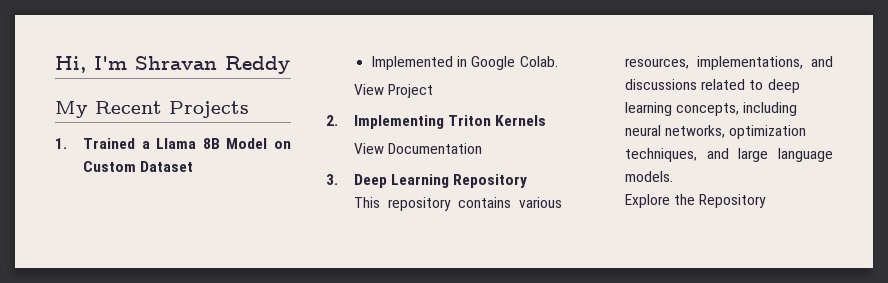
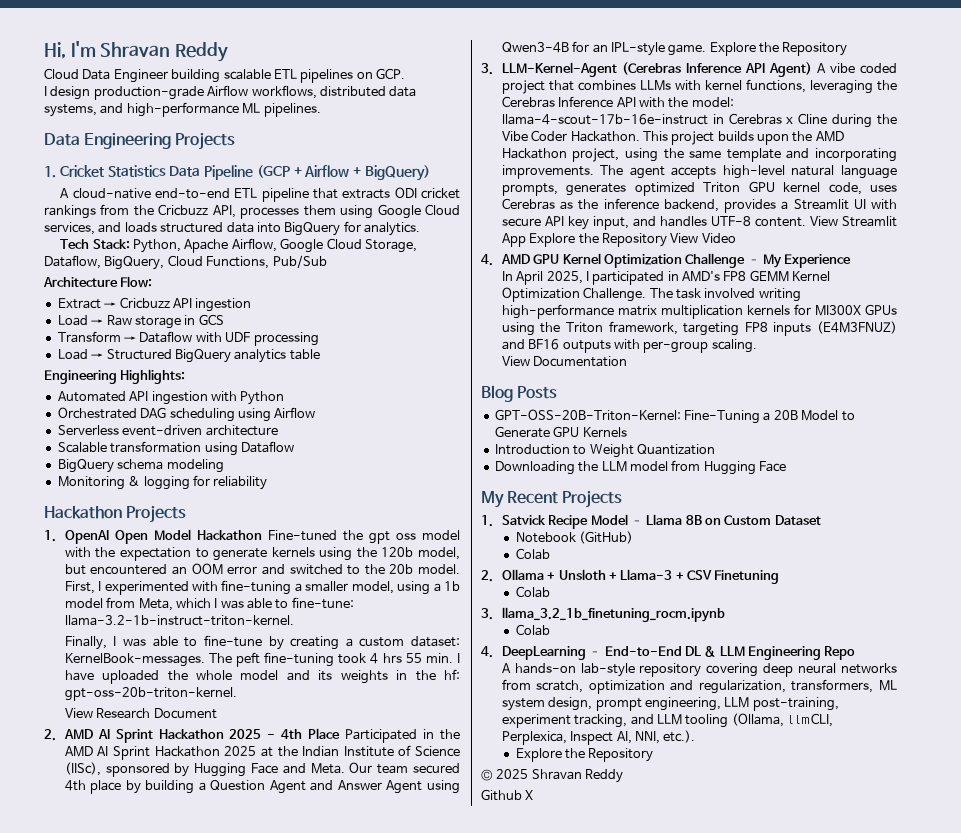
+ Cloud Data Engineer building scalable ETL pipelines on GCP.
+ I design production-grade Airflow workflows, distributed data systems, and high-performance ML pipelines.
+ Data Engineering Projects
+ 1. Cricket Statistics Data Pipeline (GCP + Airflow + BigQuery)
+ A cloud-native end-to-end ETL pipeline that extracts ODI cricket rankings from the Cricbuzz API, processes them using Google Cloud services, and loads structured data into BigQuery for analytics.
+ Tech Stack: Python, Apache Airflow, Google Cloud Storage, Dataflow, BigQuery, Cloud Functions, Pub/Sub
+ Architecture Flow:
+ Extract → Cricbuzz API ingestion
+ Load → Raw storage in GCS
+ Transform → Dataflow with UDF processing
+ Load → Structured BigQuery analytics table
+ Engineering Highlights:
+ Automated API ingestion with Python
+ Orchestrated DAG scheduling using Airflow
+ Serverless event-driven architecture
+ Scalable transformation using Dataflow
+ BigQuery schema modeling
+ Monitoring & logging for reliability
+ Hackathon Projects
+ 1. OpenAI Open Model Hackathon Fine-tuned the gpt oss model with the expectation to generate kernels using the 120b model, but encountered an OOM error and switched to the 20b model. First, I experimented with fine-tuning a smaller model, using a 1b model from Meta, which I was able to fine-tune: llama-3.2-1b-instruct-triton-kernel.
+ Finally, I was able to fine-tune by creating a custom dataset: KernelBook-messages. The peft fine-tuning took 4 hrs 55 min. I have uploaded the whole model and its weights in the hf: gpt-oss-20b-triton-kernel.
+ View Research Document
+ 2. AMD AI Sprint Hackathon 2025 - 4th Place Participated in the AMD AI Sprint Hackathon 2025 at the Indian Institute of Science (IISc), sponsored by Hugging Face and Meta. Our team secured 4th place by building a Question Agent and Answer Agent using Qwen3-4B for an IPL-style game. Explore the Repository
+ 3. LLM-Kernel-Agent (Cerebras Inference API Agent) A vibe coded project that combines LLMs with kernel functions, leveraging the Cerebras Inference API with the model: llama-4-scout-17b-16e-instruct in Cerebras x Cline during the Vibe Coder Hackathon. This project builds upon the AMD Hackathon project, using the same template and incorporating improvements. The agent accepts high-level natural language prompts, generates optimized Triton GPU kernel code, uses Cerebras as the inference backend, provides a Streamlit UI with secure API key input, and handles UTF-8 content. View Streamlit App Explore the Repository View Video
+ 4. AMD GPU Kernel Optimization Challenge – My Experience
+ In April 2025, I participated in AMD's FP8 GEMM Kernel Optimization Challenge. The task involved writing high-performance matrix multiplication kernels for MI300X GPUs using the Triton framework, targeting FP8 inputs (E4M3FNUZ) and BF16 outputs with per-group scaling.
+ View Documentation
+ Blog Posts
+ GPT-OSS-20B-Triton-Kernel: Fine-Tuning a 20B Model to Generate GPU Kernels
+ Introduction to Weight Quantization
+ Downloading the LLM model from Hugging Face
- 1. Trained a Llama 8B Model on Custom Dataset
+ 1. Satvick Recipe Model – Llama 8B on Custom Dataset
- Implemented in Google Colab.
- View Project
- 2. Implementing Triton Kernels
- View Documentation
- 3. Deep Learning Repository
- This repository contains various resources, implementations, and discussions related to deep learning concepts, including neural networks, optimization techniques, and large language models.
+ Notebook (GitHub)
+ Colab
+ 2. Ollama + Unsloth + Llama-3 + CSV Finetuning
+ Colab
+ 3. llama_3.2_1b_finetuning_rocm.ipynb
+ Colab
+ 4. DeepLearning – End-to-End DL & LLM Engineering Repo
+ A hands-on lab-style repository covering deep neural networks from scratch, optimization and regularization, transformers, ML system design, prompt engineering, LLM post-training, experiment tracking, and LLM tooling (Ollama, llm CLI, Perplexica, Inspect AI, NNI, etc.).
  Explore the Repository
+ © 2025 Shravan Reddy
+ Github X

